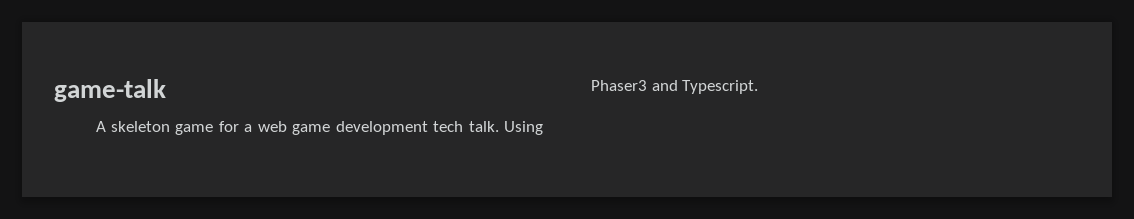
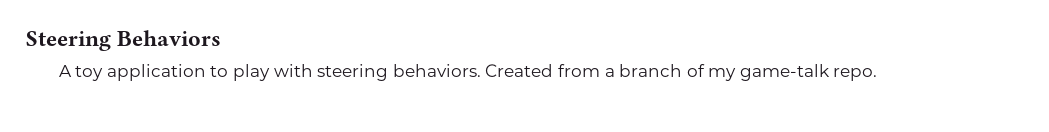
- game-talk
+ Steering Behaviors
- A skeleton game for a web game development tech talk. Using Phaser3 and Typescript.
+ A toy application to play with steering behaviors. Created from a branch of my game-talk repo.

